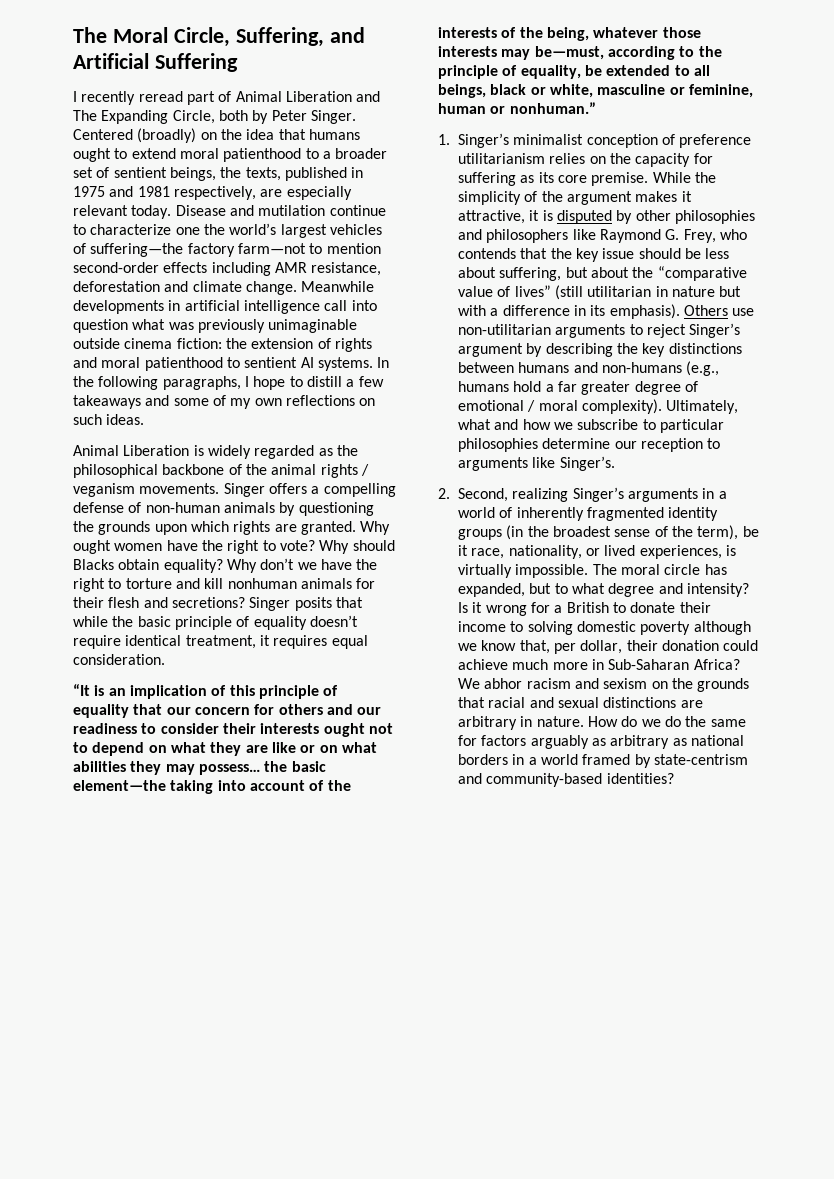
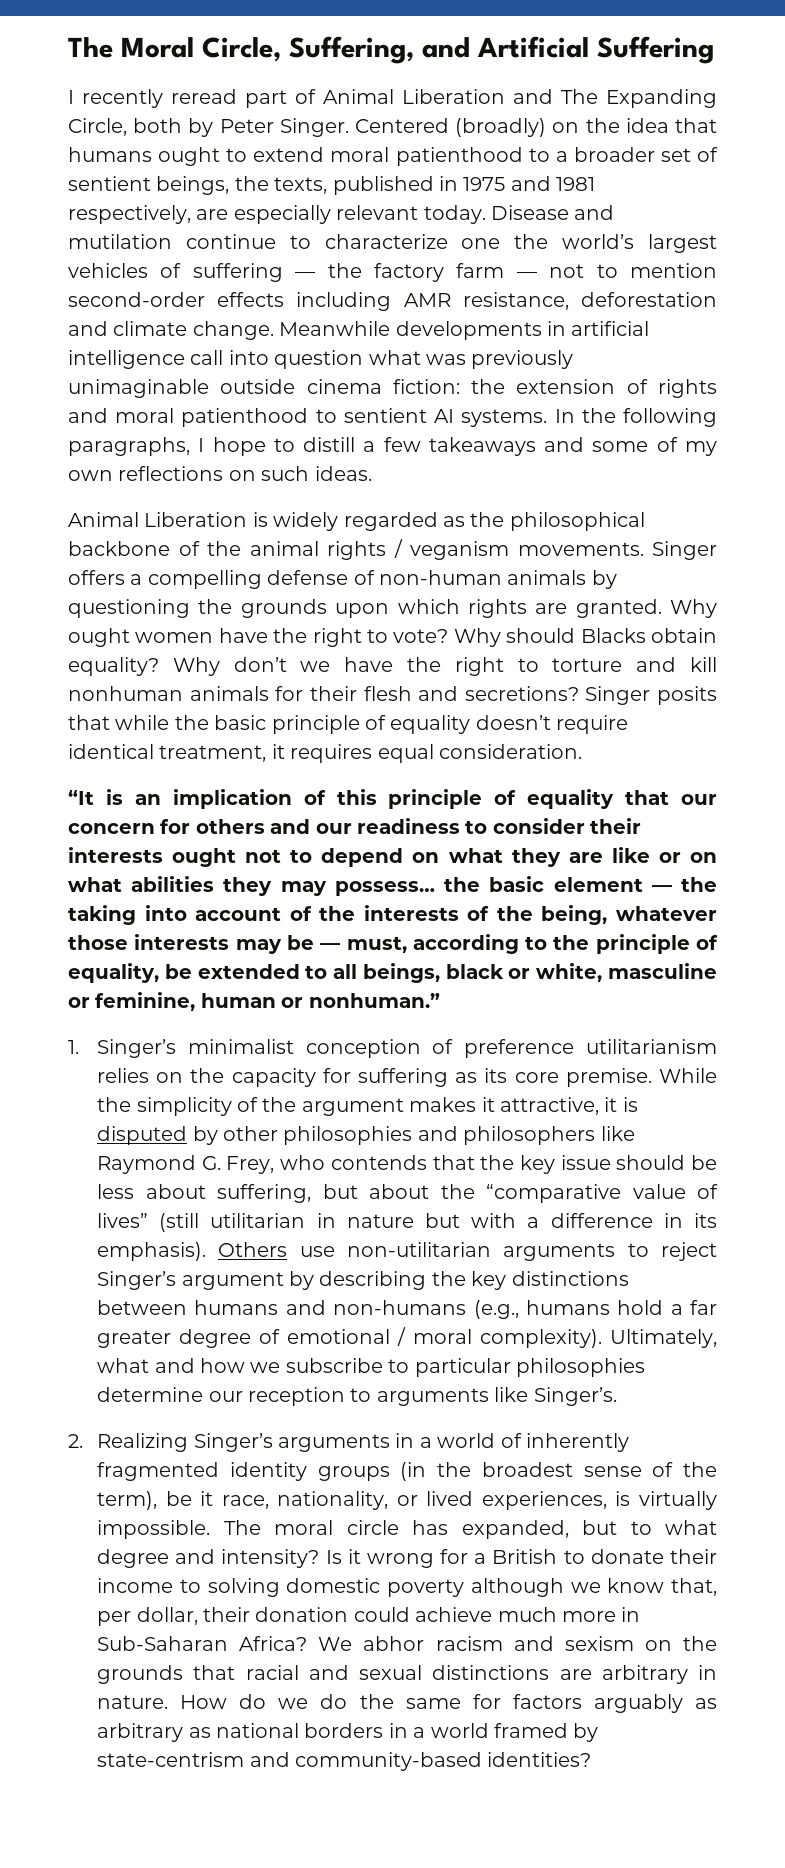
- Disease and mutilation continue to characterize one the world’s largest vehicles of suffering—the factory farm—not to mention second-order effects including AMR resistance, deforestation and climate change.
+ Disease and mutilation continue to characterize one the world’s largest vehicles of suffering — the factory farm — not to mention second-order effects including AMR resistance, deforestation and climate change.
- “It is an implication of this principle of equality that our concern for others and our readiness to consider their interests ought not to depend on what they are like or on what abilities they may possess… the basic element—the taking into account of the interests of the being, whatever those interests may be—must, according to the principle of equality, be extended to all beings, black or white, masculine or feminine, human or nonhuman.”
+ “It is an implication of this principle of equality that our concern for others and our readiness to consider their interests ought not to depend on what they are like or on what abilities they may possess… the basic element — the taking into account of the interests of the being, whatever those interests may be — must, according to the principle of equality, be extended to all beings, black or white, masculine or feminine, human or nonhuman.”
- 2. Second, realizing Singer’s arguments in a world of inherently fragmented identity groups (in the broadest sense of the term), be it race, nationality, or lived experiences, is virtually impossible.
+ 2. Realizing Singer’s arguments in a world of inherently fragmented identity groups (in the broadest sense of the term), be it race, nationality, or lived experiences, is virtually impossible.

